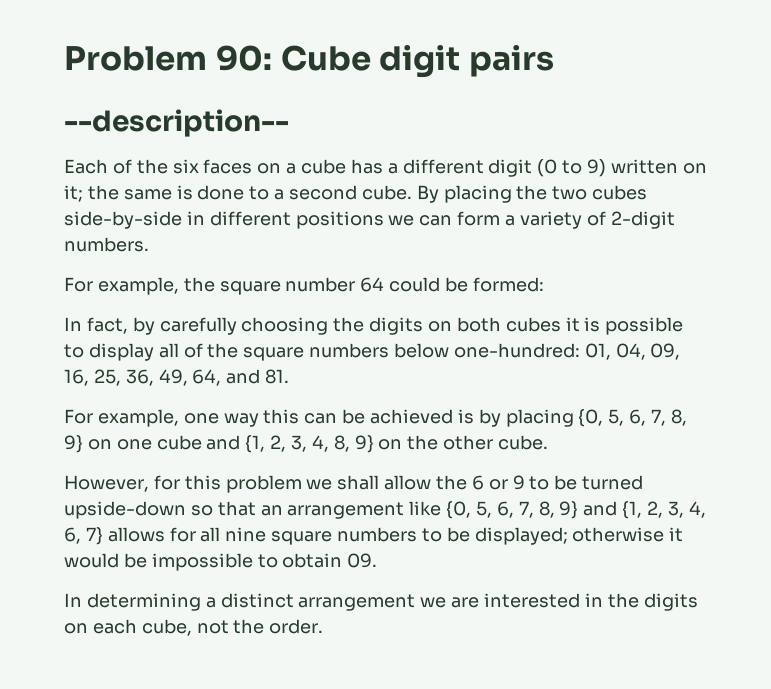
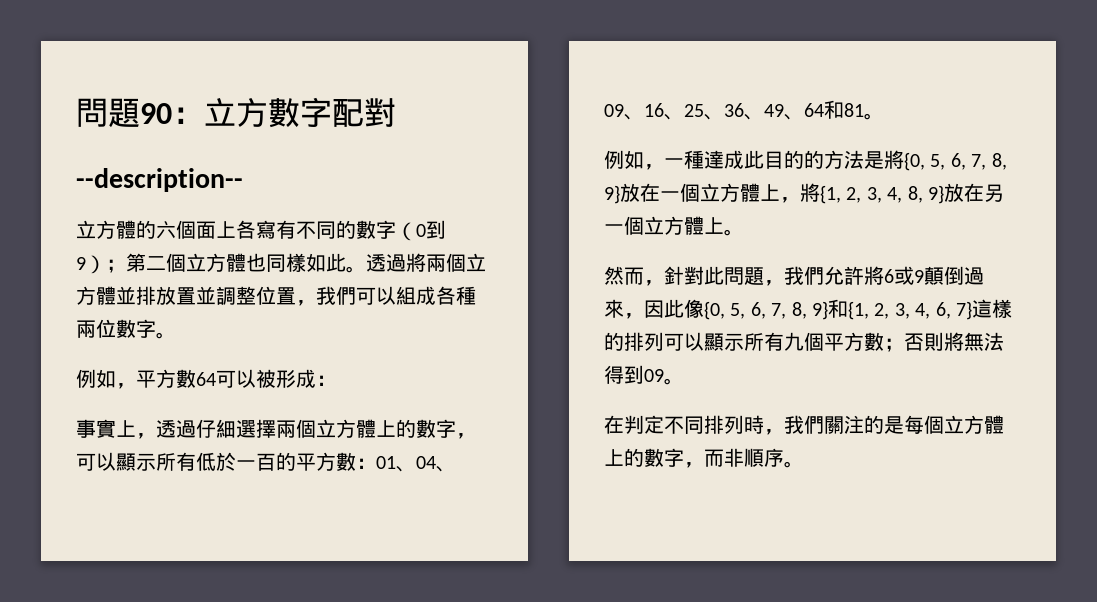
- Problem 90: Cube digit pairs
+ 問題90：立方數字配對
  --description--
- Each of the six faces on a cube has a different digit (0 to 9) written on it; the same is done to a second cube. By placing the two cubes side-by-side in different positions we can form a variety of 2-digit numbers.
- For example, the square number 64 could be formed:
- In fact, by carefully choosing the digits on both cubes it is possible to display all of the square numbers below one-hundred: 01, 04, 09, 16, 25, 36, 49, 64, and 81.
- For example, one way this can be achieved is by placing {0, 5, 6, 7, 8, 9} on one cube and {1, 2, 3, 4, 8, 9} on the other cube.
- However, for this problem we shall allow the 6 or 9 to be turned upside-down so that an arrangement like {0, 5, 6, 7, 8, 9} and {1, 2, 3, 4, 6, 7} allows for all nine square numbers to be displayed; otherwise it would be impossible to obtain 09.
- In determining a distinct arrangement we are interested in the digits on each cube, not the order.
+ 立方體的六個面上各寫有不同的數字（0到9）；第二個立方體也同樣如此。透過將兩個立方體並排放置並調整位置，我們可以組成各種兩位數字。
+ 例如，平方數64可以被形成：
+ 事實上，透過仔細選擇兩個立方體上的數字，可以顯示所有低於一百的平方數：01、04、09、16、25、36、49、64和81。
+ 例如，一種達成此目的的方法是將{0, 5, 6, 7, 8, 9}放在一個立方體上，將{1, 2, 3, 4, 8, 9}放在另一個立方體上。
+ 然而，針對此問題，我們允許將6或9顛倒過來，因此像{0, 5, 6, 7, 8, 9}和{1, 2, 3, 4, 6, 7}這樣的排列可以顯示所有九個平方數；否則將無法得到09。
+ 在判定不同排列時，我們關注的是每個立方體上的數字，而非順序。

